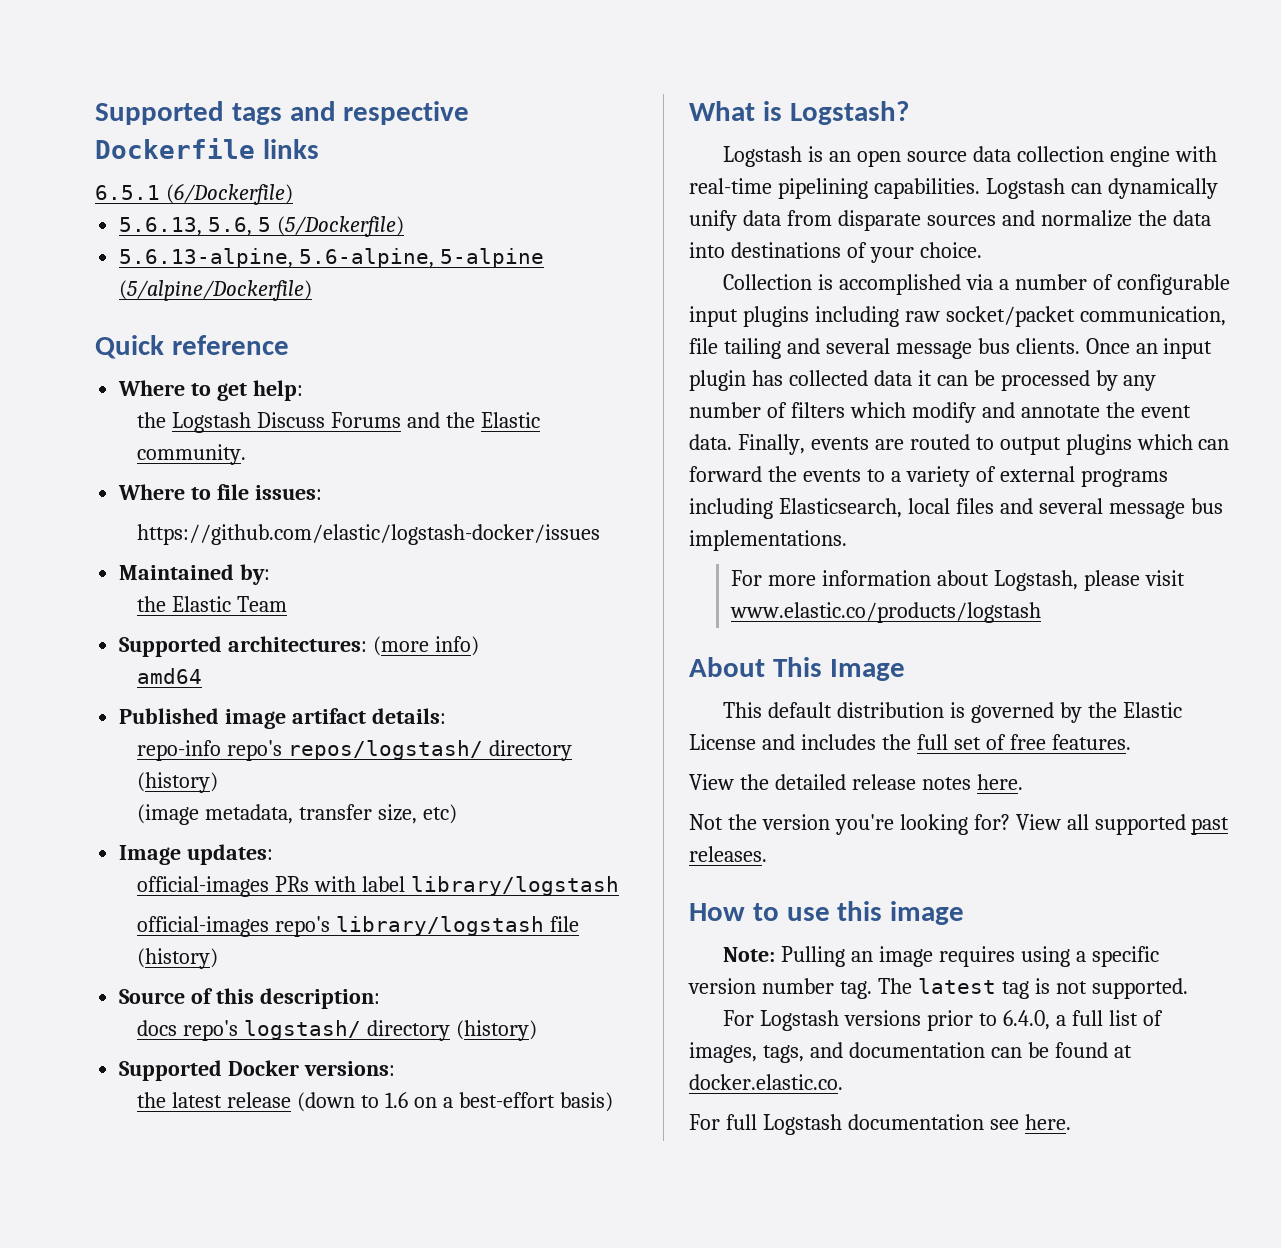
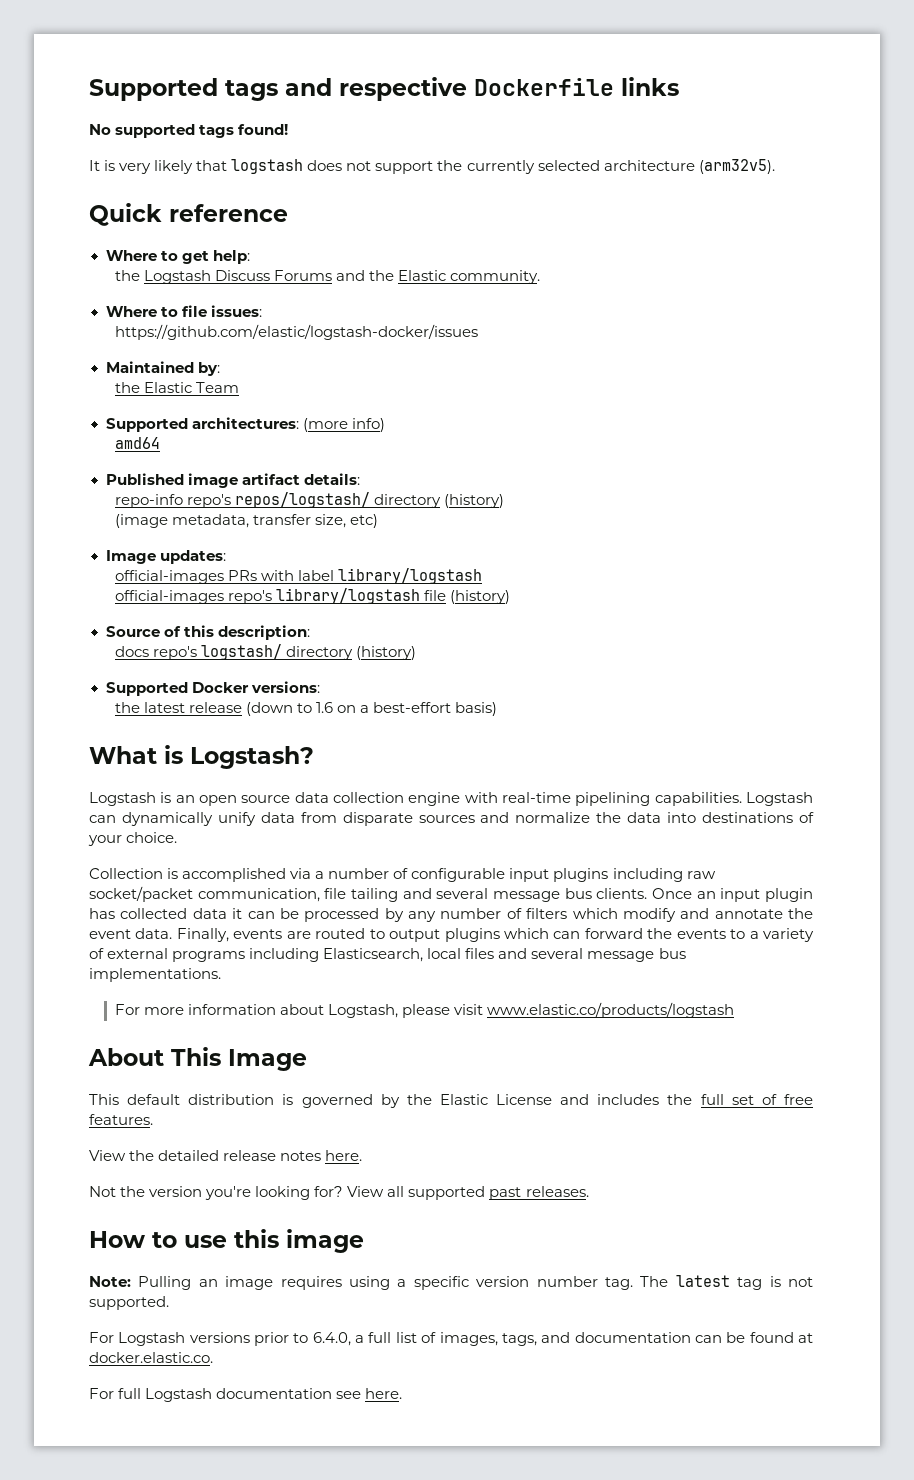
- 6.5.1 (6/Dockerfile)
- 5.6.13, 5.6, 5 (5/Dockerfile)
- 5.6.13-alpine, 5.6-alpine, 5-alpine (5/alpine/Dockerfile)
+ No supported tags found!
+ It is very likely that logstash does not support the currently selected architecture (arm32v5).

